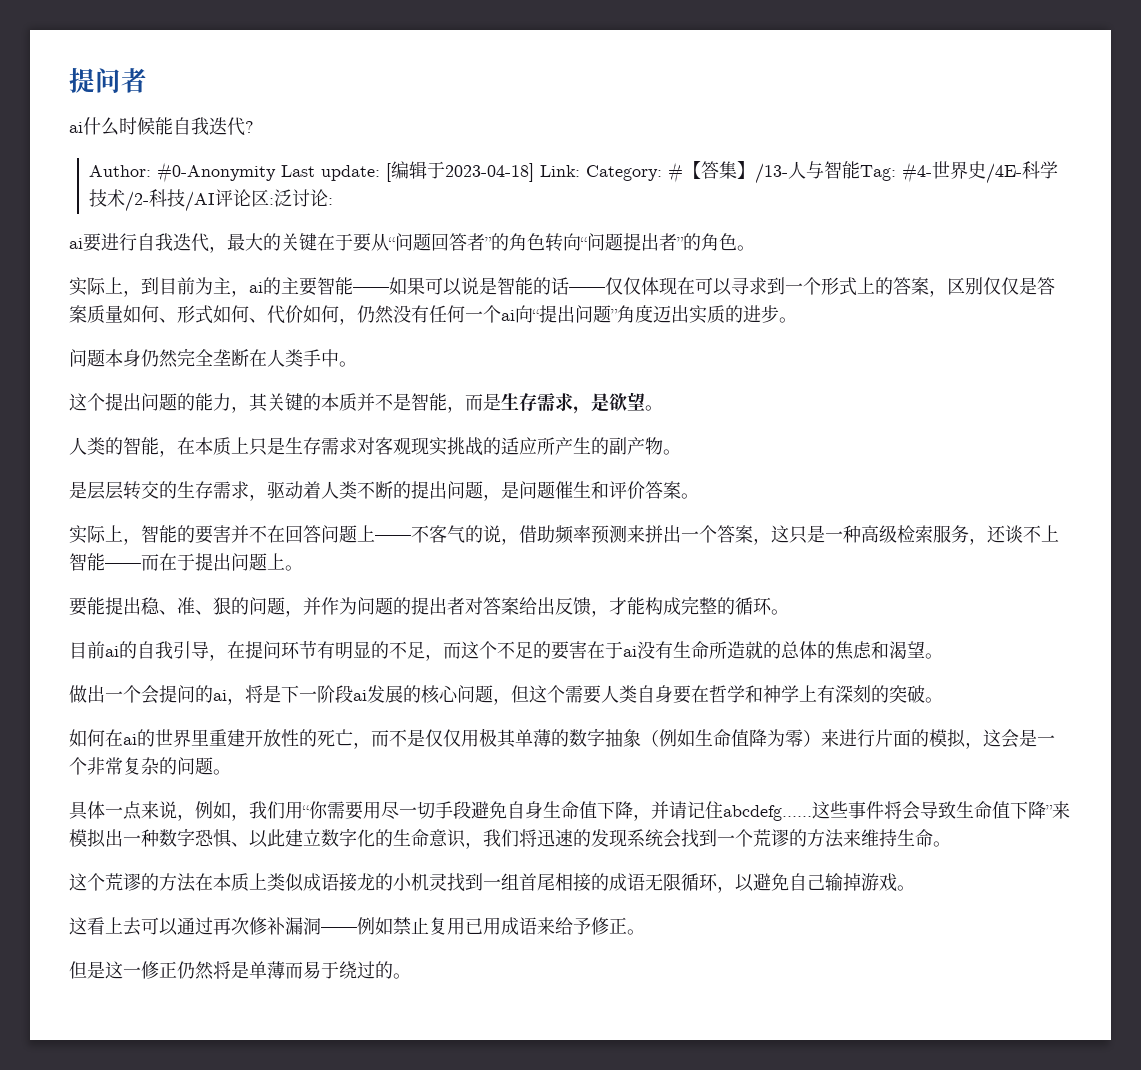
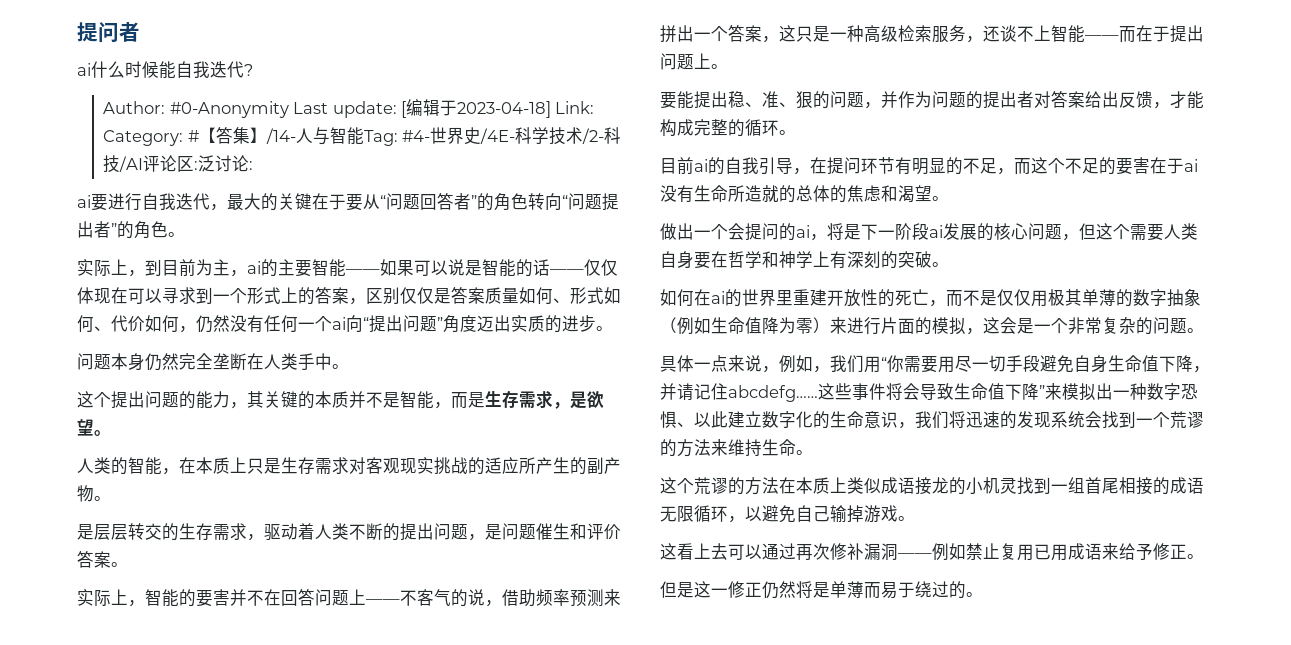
- Author: #0-Anonymity Last update: [编辑于2023-04-18] Link: Category: #【答集】/13-人与智能Tag: #4-世界史/4E-科学技术/2-科技/AI评论区:泛讨论:
+ Author: #0-Anonymity Last update: [编辑于2023-04-18] Link: Category: #【答集】/14-人与智能Tag: #4-世界史/4E-科学技术/2-科技/AI评论区:泛讨论:

